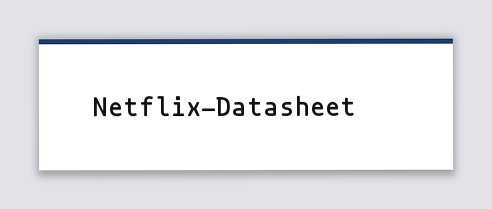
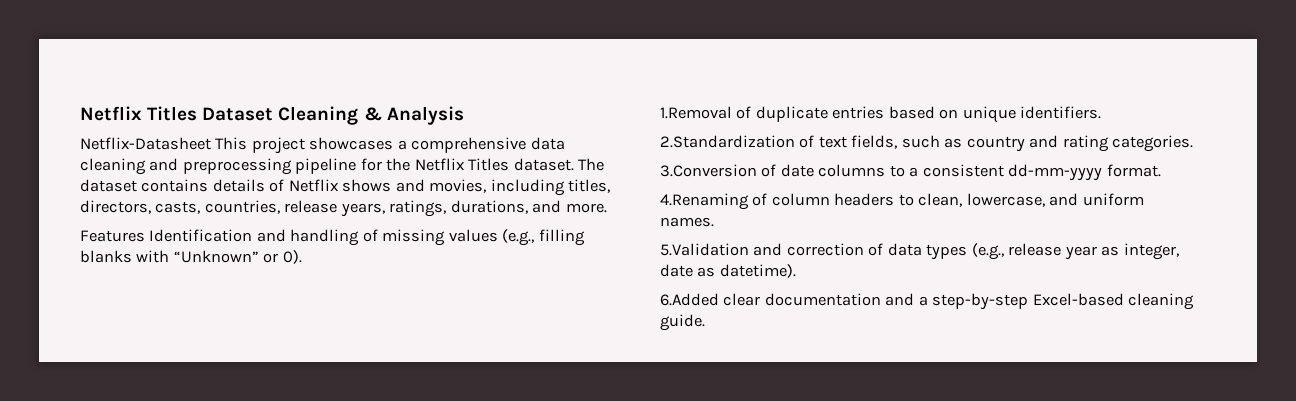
- Netflix-Datasheet
+ Netflix Titles Dataset Cleaning & Analysis
+ Netflix-Datasheet This project showcases a comprehensive data cleaning and preprocessing pipeline for the Netflix Titles dataset. The dataset contains details of Netflix shows and movies, including titles, directors, casts, countries, release years, ratings, durations, and more.
+ Features Identification and handling of missing values (e.g., filling blanks with “Unknown” or 0).
+ 1.Removal of duplicate entries based on unique identifiers.
+ 2.Standardization of text fields, such as country and rating categories.
+ 3.Conversion of date columns to a consistent dd-mm-yyyy format.
+ 4.Renaming of column headers to clean, lowercase, and uniform names.
+ 5.Validation and correction of data types (e.g., release year as integer, date as datetime).
+ 6.Added clear documentation and a step-by-step Excel-based cleaning guide.

